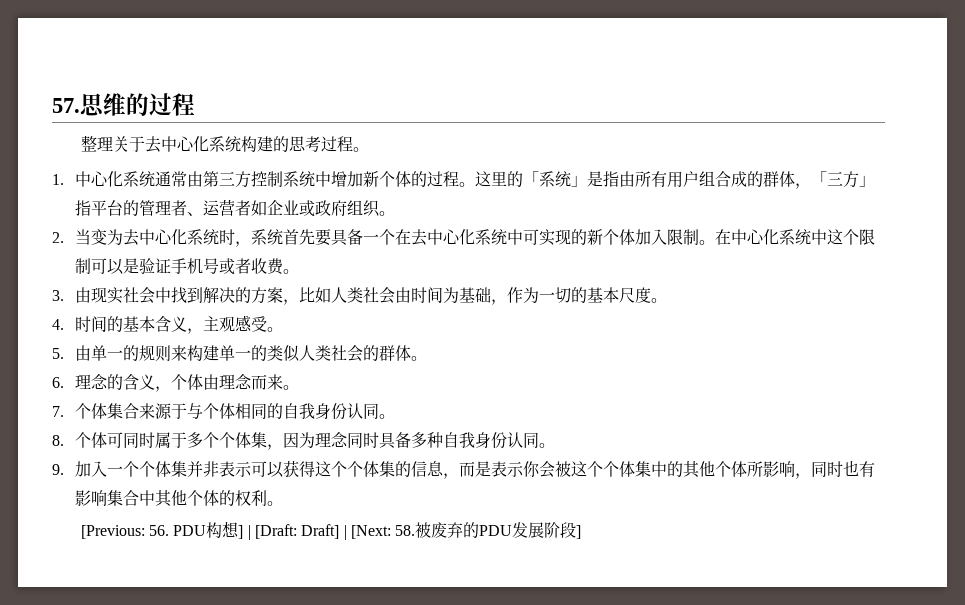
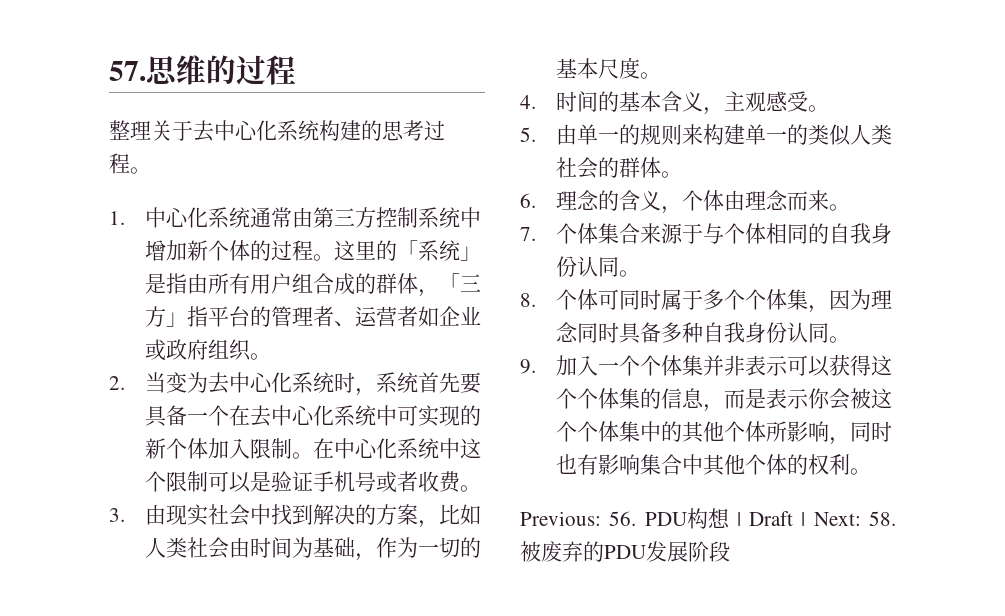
- [Previous: 56. PDU构想] | [Draft: Draft] | [Next: 58.被废弃的PDU发展阶段]
+ Previous: 56. PDU构想 | Draft | Next: 58.被废弃的PDU发展阶段

